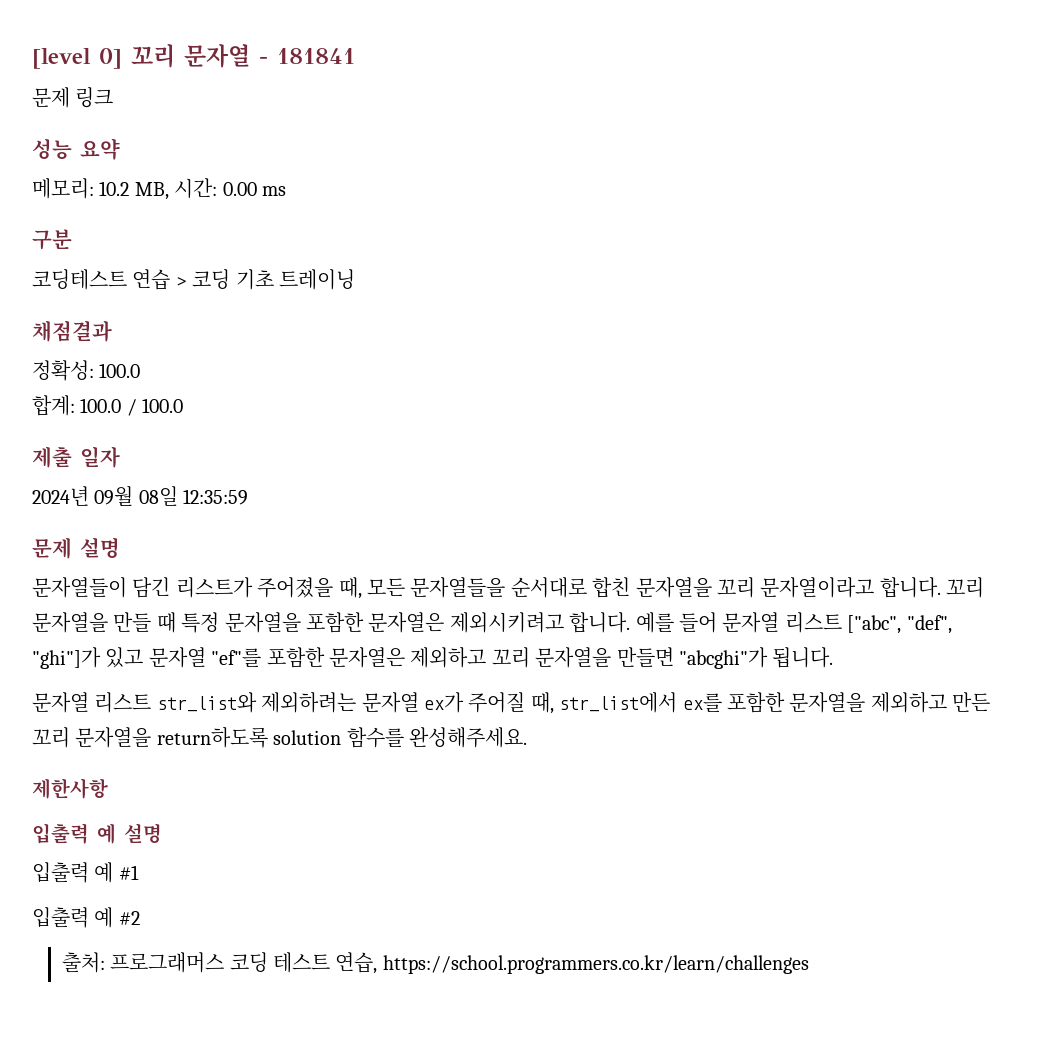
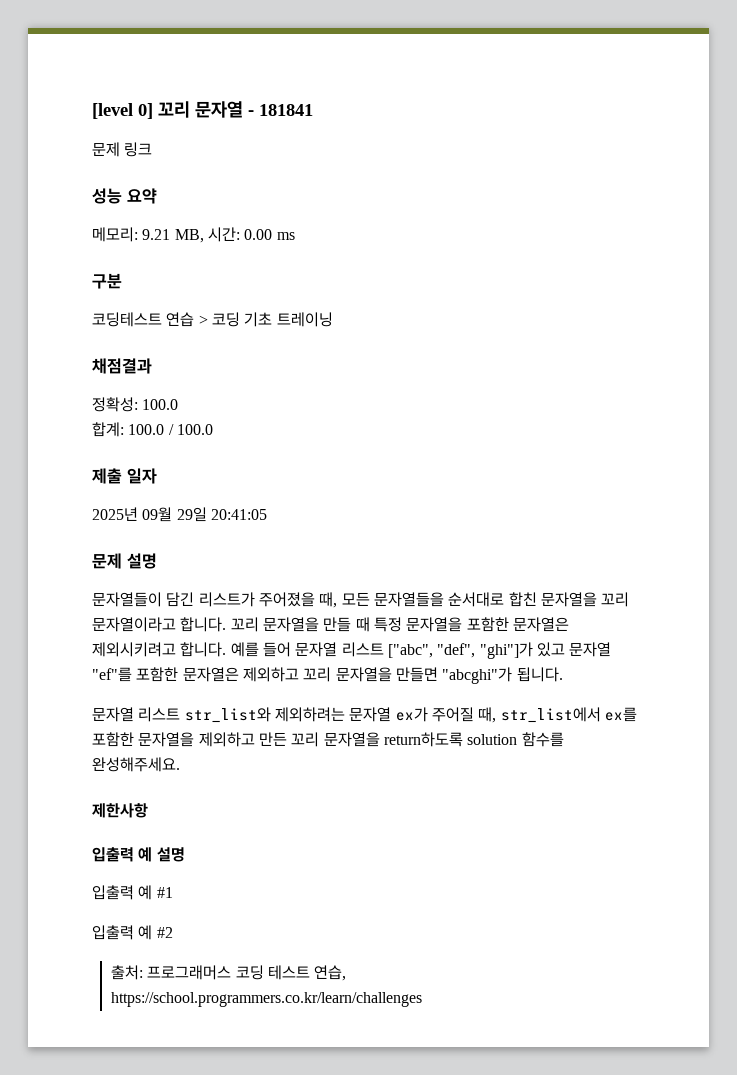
- 메모리: 10.2 MB, 시간: 0.00 ms
+ 메모리: 9.21 MB, 시간: 0.00 ms
- 2024년 09월 08일 12:35:59
+ 2025년 09월 29일 20:41:05

